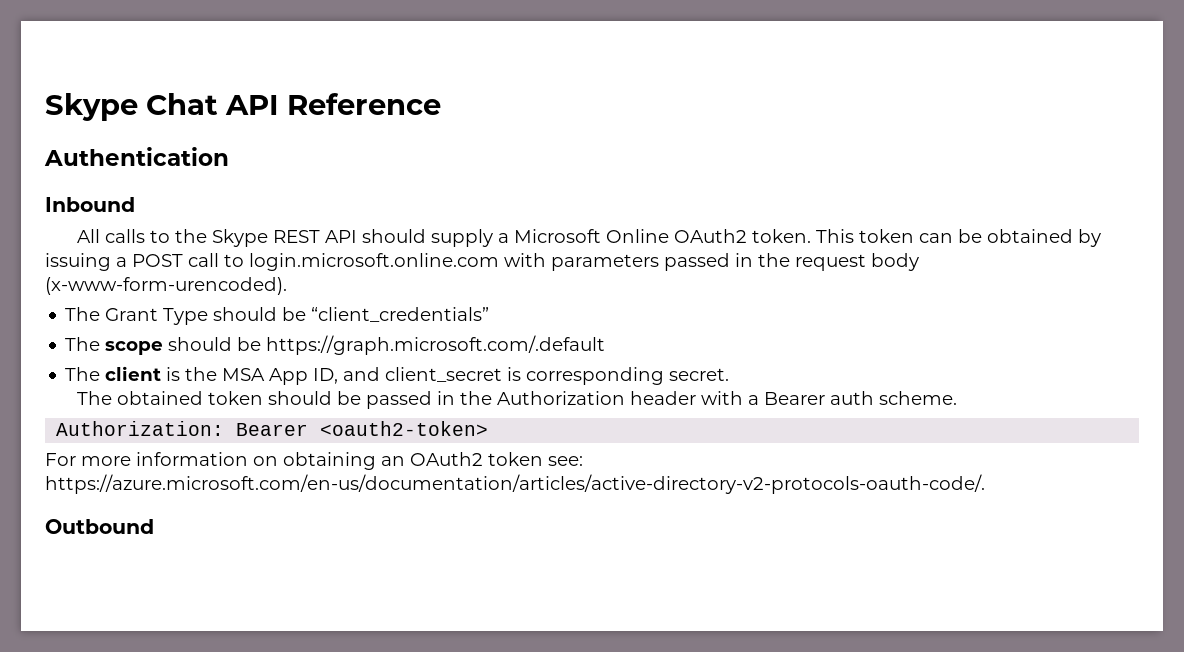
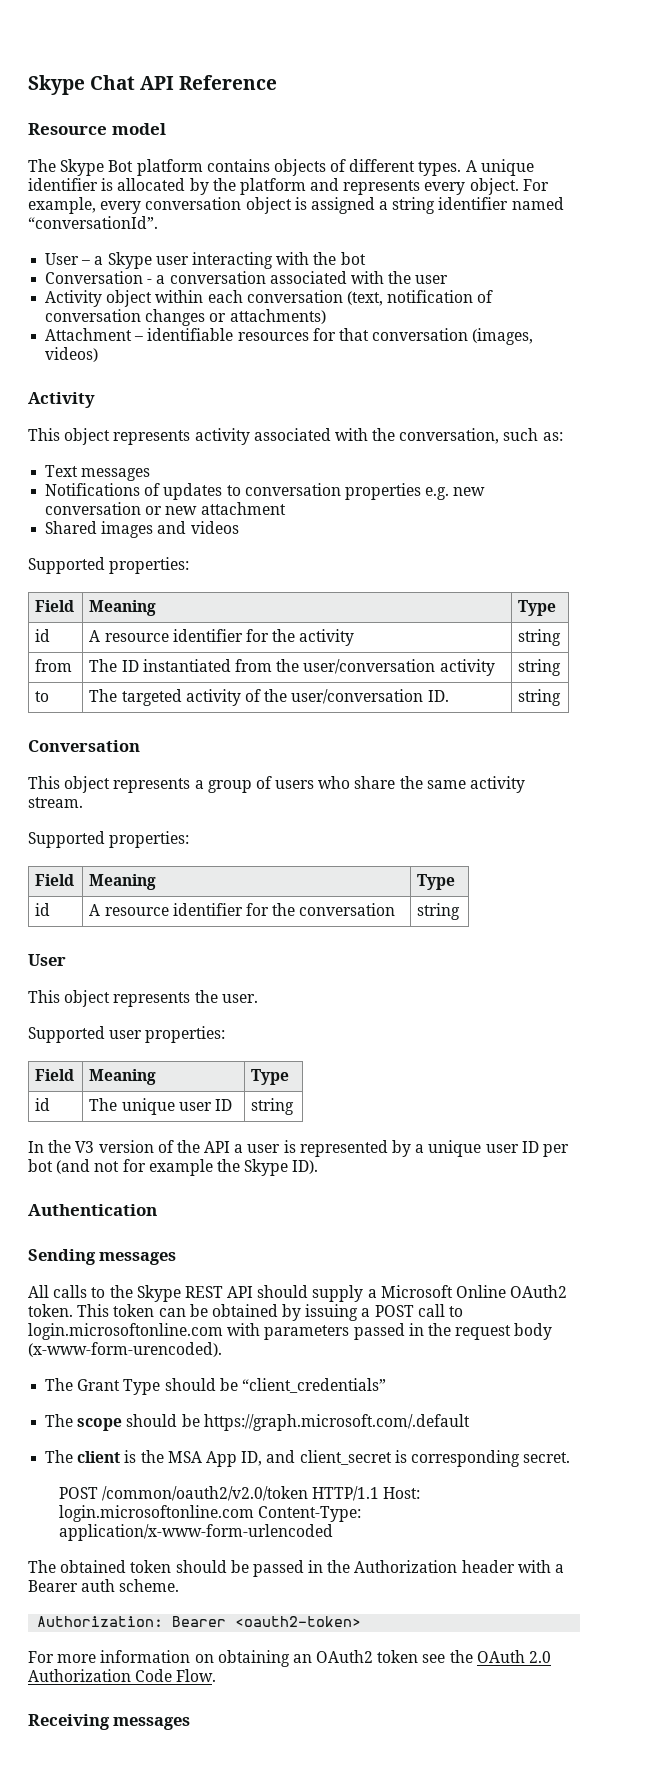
+ Resource model
+ The Skype Bot platform contains objects of different types. A unique identifier is allocated by the platform and represents every object. For example, every conversation object is assigned a string identifier named “conversationId”.
+ User – a Skype user interacting with the bot
+ Conversation - a conversation associated with the user
+ Activity object within each conversation (text, notification of conversation changes or attachments)
+ Attachment – identifiable resources for that conversation (images, videos)
+ Activity
+ This object represents activity associated with the conversation, such as:
+ Text messages
+ Notifications of updates to conversation properties e.g. new conversation or new attachment
+ Shared images and videos
+ Supported properties:
+ Field | Meaning | Type
+ id | A resource identifier for the activity | string
+ from | The ID instantiated from the user/conversation activity | string
+ to | The targeted activity of the user/conversation ID. | string
+ Conversation
+ This object represents a group of users who share the same activity stream.
+ Supported properties:
+ Field | Meaning | Type
+ id | A resource identifier for the conversation | string
+ User
+ This object represents the user.
+ Supported user properties:
+ Field | Meaning | Type
+ id | The unique user ID | string
+ In the V3 version of the API a user is represented by a unique user ID per bot (and not for example the Skype ID).
- Inbound
+ Sending messages
- This token can be obtained by issuing a POST call to login.microsoft.online.com with parameters passed in the request body (x-www-form-urencoded).
+ This token can be obtained by issuing a POST call to login.microsoftonline.com with parameters passed in the request body (x-www-form-urencoded).
+ POST /common/oauth2/v2.0/token HTTP/1.1 Host: login.microsoftonline.com Content-Type: application/x-www-form-urlencoded
- For more information on obtaining an OAuth2 token see: https://azure.microsoft.com/en-us/documentation/articles/active-directory-v2-protocols-oauth-code/.
- Outbound
+ For more information on obtaining an OAuth2 token see the OAuth 2.0 Authorization Code Flow.
+ Receiving messages

